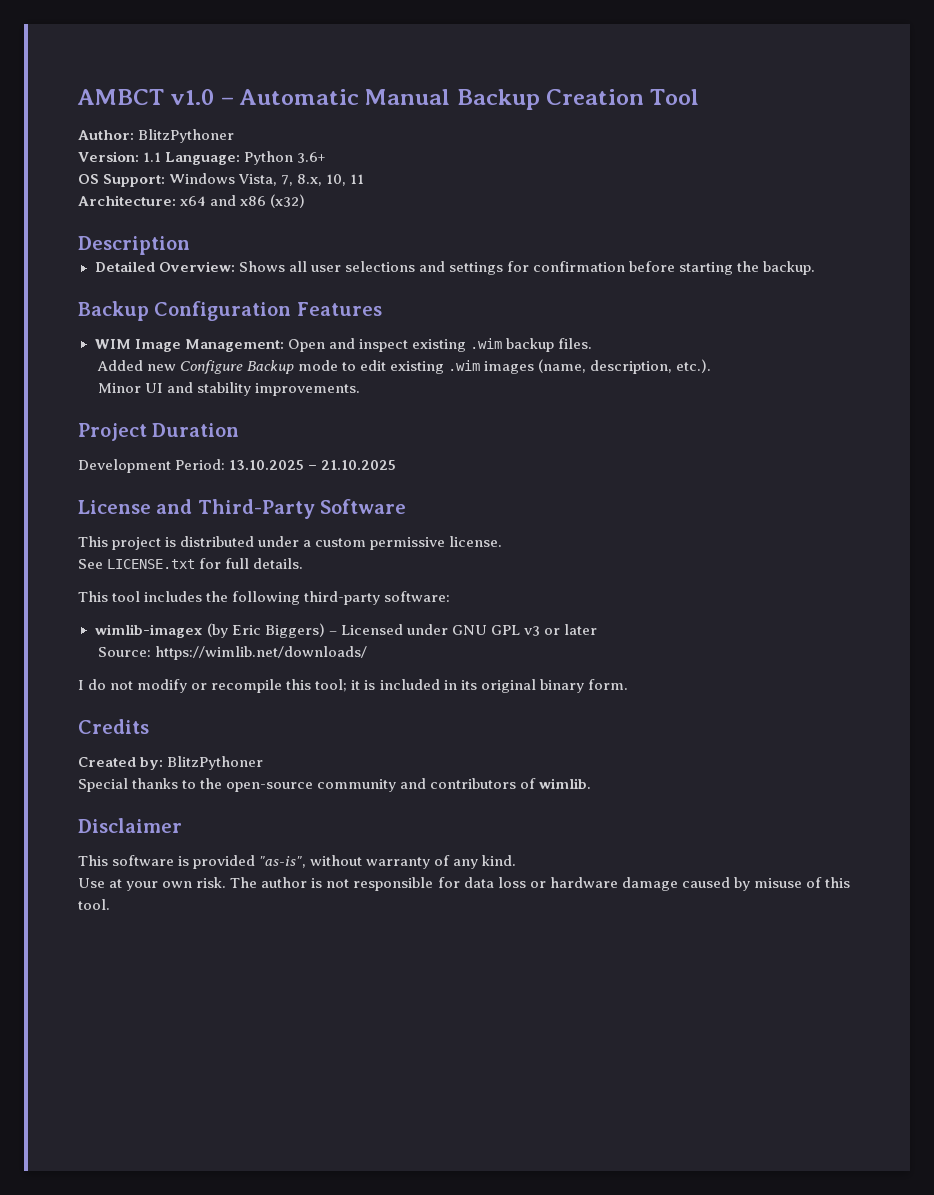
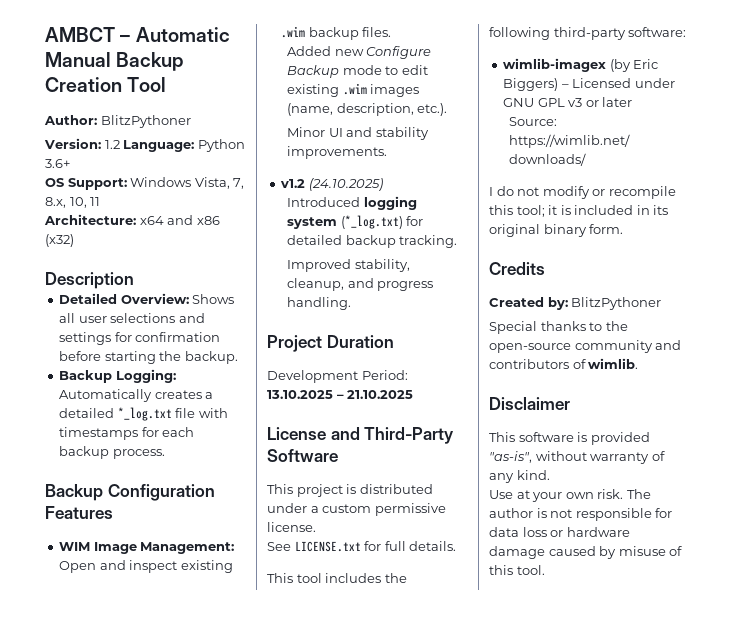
- AMBCT v1.0 – Automatic Manual Backup Creation Tool
+ AMBCT – Automatic Manual Backup Creation Tool
- Version: 1.1 Language: Python 3.6+
+ Version: 1.2 Language: Python 3.6+
+ Backup Logging: Automatically creates a detailed *_log.txt file with timestamps for each backup process.
+ v1.2 (24.10.2025)
+ Introduced logging system (*_log.txt) for detailed backup tracking.
+ Improved stability, cleanup, and progress handling.

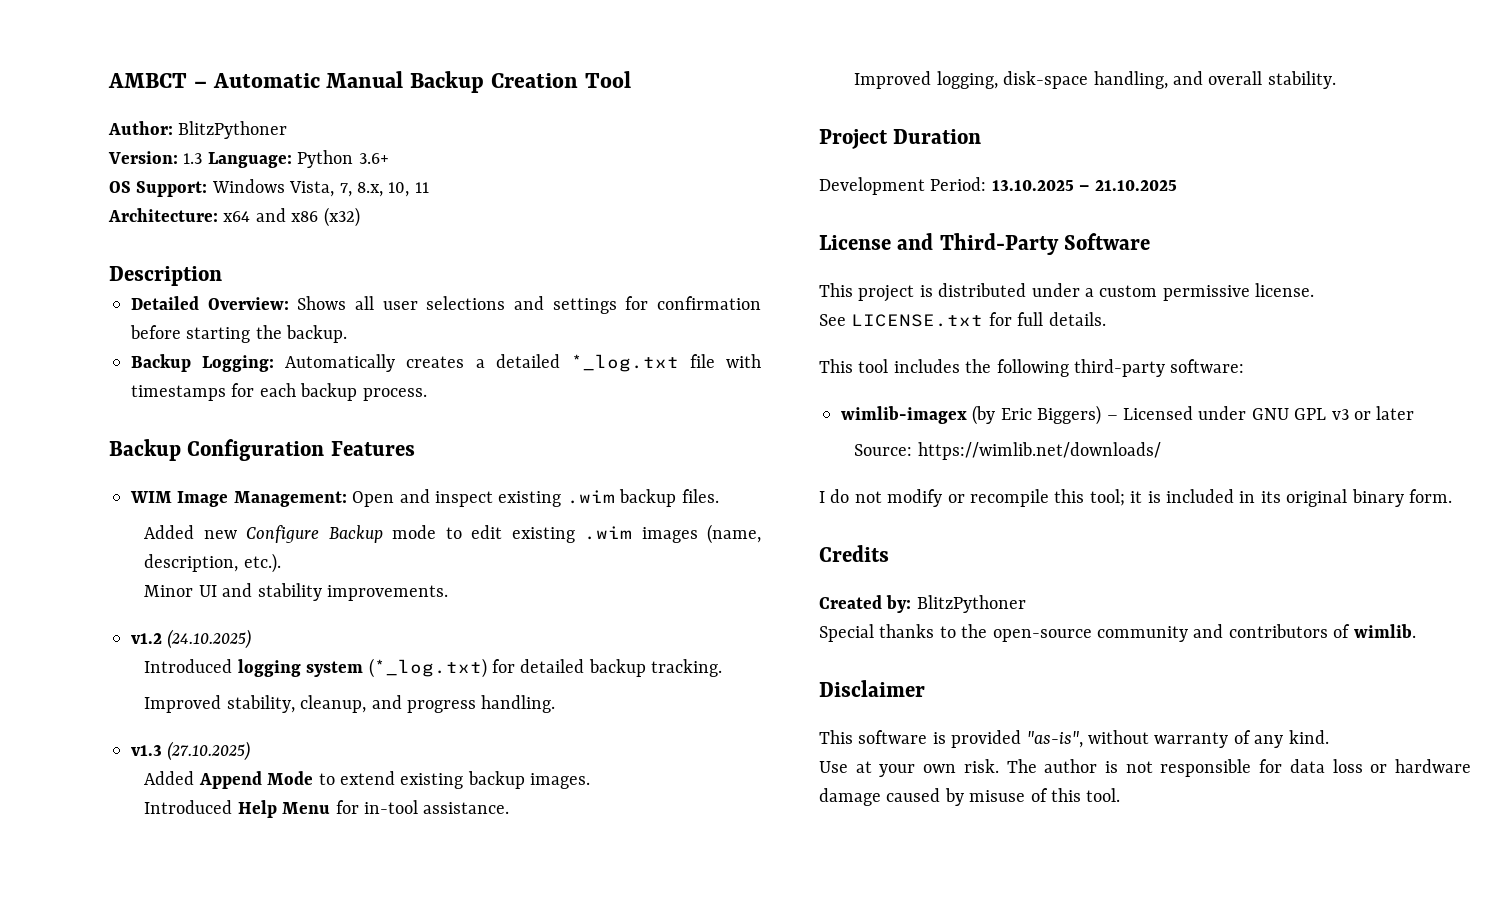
- Version: 1.2 Language: Python 3.6+
+ Version: 1.3 Language: Python 3.6+
+ v1.3 (27.10.2025)
+ Added Append Mode to extend existing backup images.
+ Introduced Help Menu for in-tool assistance.
+ Improved logging, disk-space handling, and overall stability.

